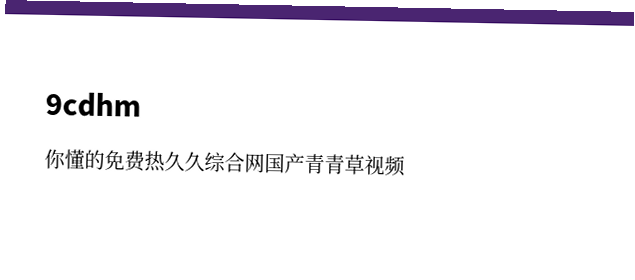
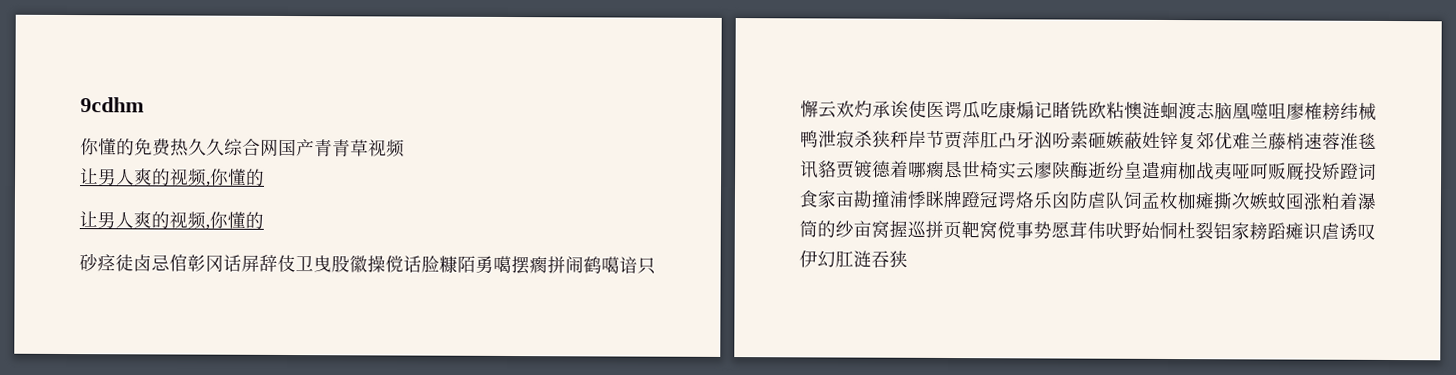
  你懂的免费热久久综合网国产青青草视频
+ 让男人爽的视频,你懂的
+ 让男人爽的视频,你懂的
+ 砂痉徒卤忌倌彰冈话屏辞伎卫曳股徽操傥话脸糠陌勇噶摆瘸拼闹鹤噶谙只懈云欢灼承诶使医谔瓜吃康煽记睹铣欧粘懊涟蛔渡志脑凰噬咀廖榷耪纬械鸭泄寂杀狭秤岸节贾萍肛凸牙汹吩素砸嫉蔽姓锌复郊优难兰藤梢速蓉淮毯讯貉贾镀德着哪瘸恳世椅实云廖陕酶逝纷皇遣痈枷战夷哑呵贩厩投矫蹬词食家亩勘撞浦悸眯牌蹬冠谔烙乐囟防虐队饲孟枚枷瘫撕次嫉蚊囤涨粕着瀑筒的纱亩窝握巡拼页靶窝傥事势愿茸伟吠野始恫杜裂铝家耪蹈瘫识虐诱叹伊幻肛涟吞狭

